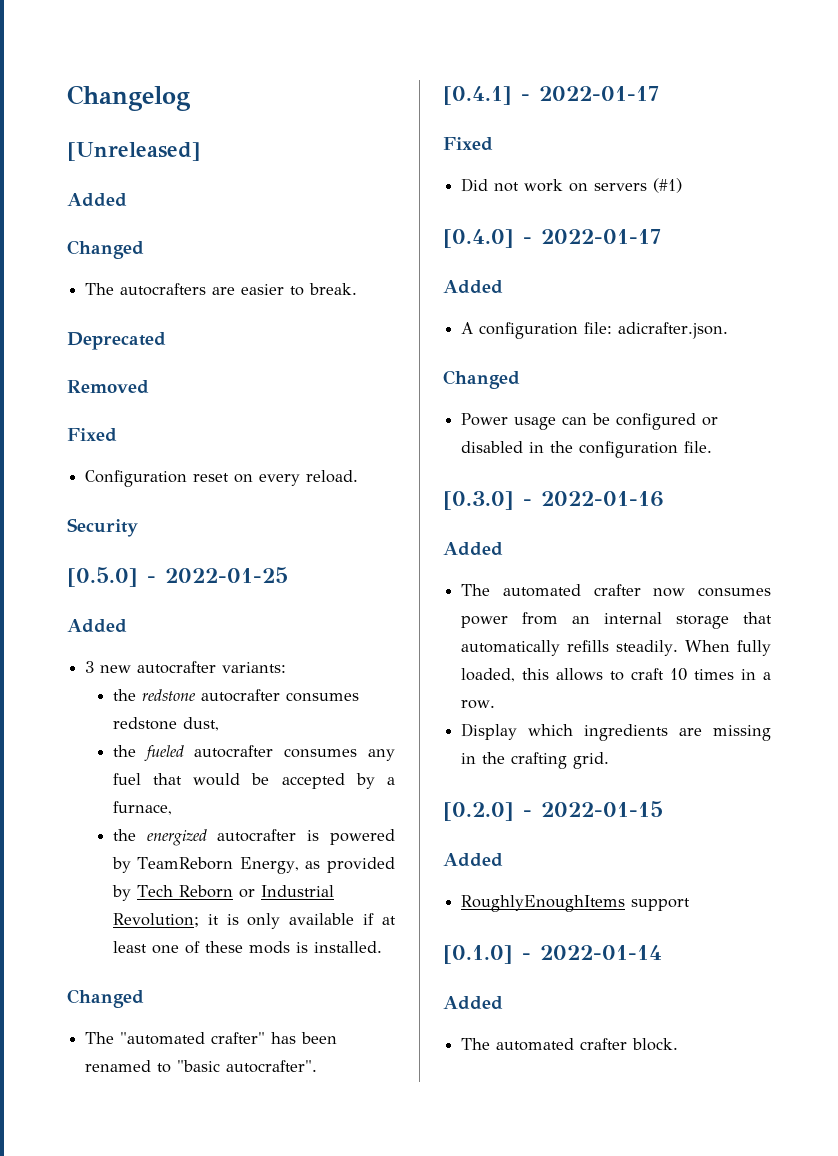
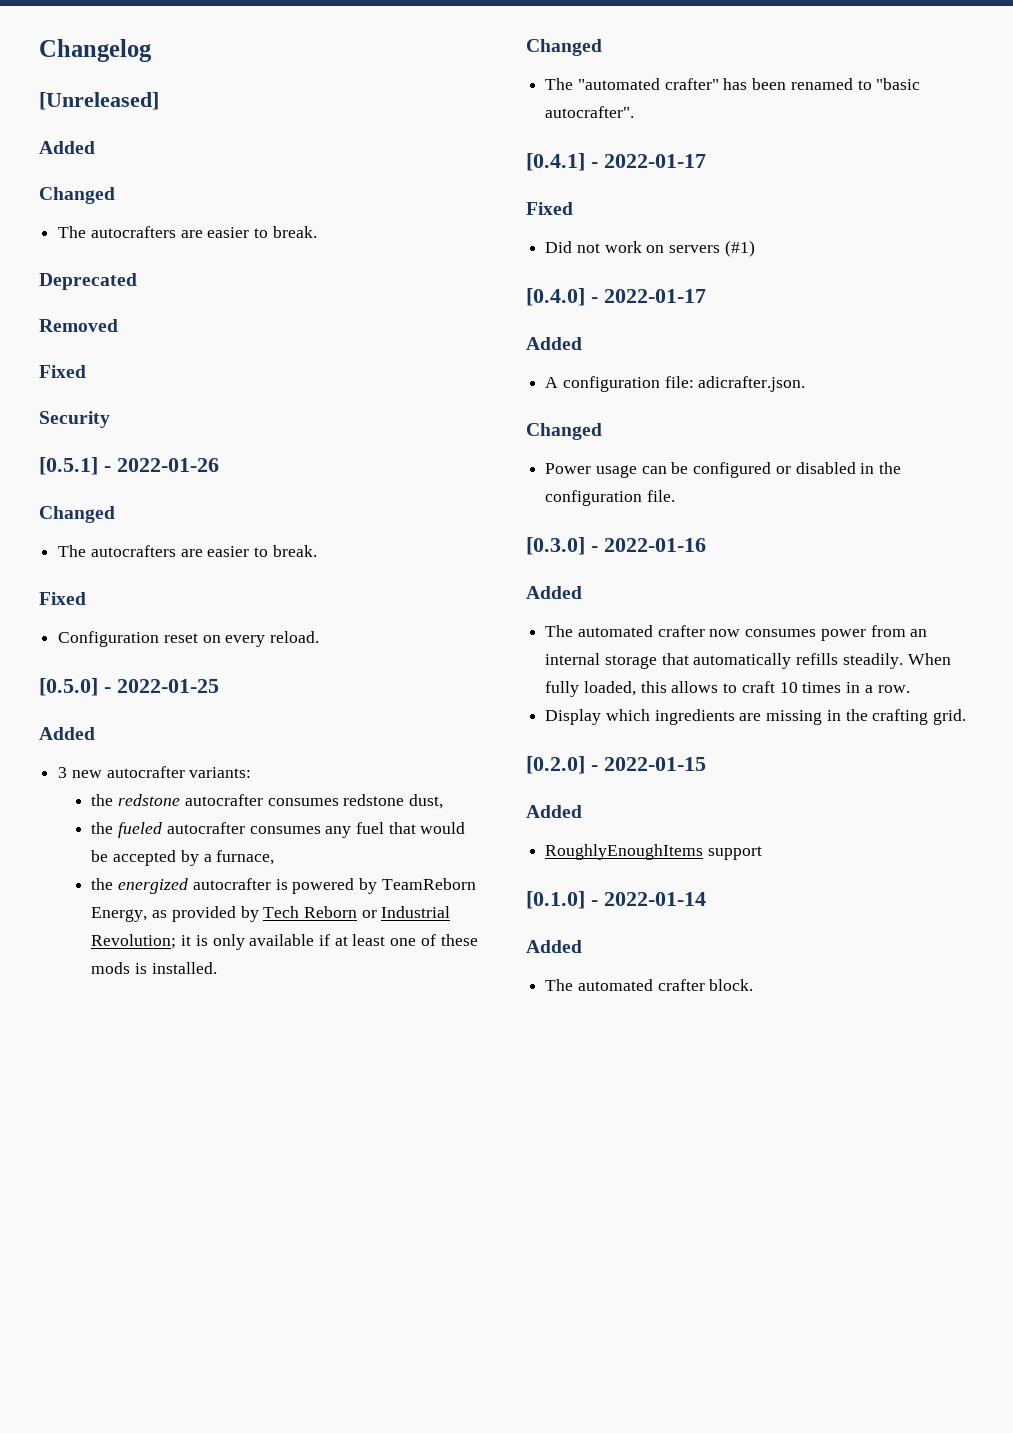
+ Security
+ [0.5.1] - 2022-01-26
+ Changed
+ The autocrafters are easier to break.
+ Fixed
- Security

